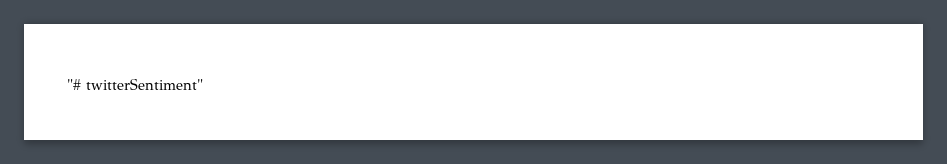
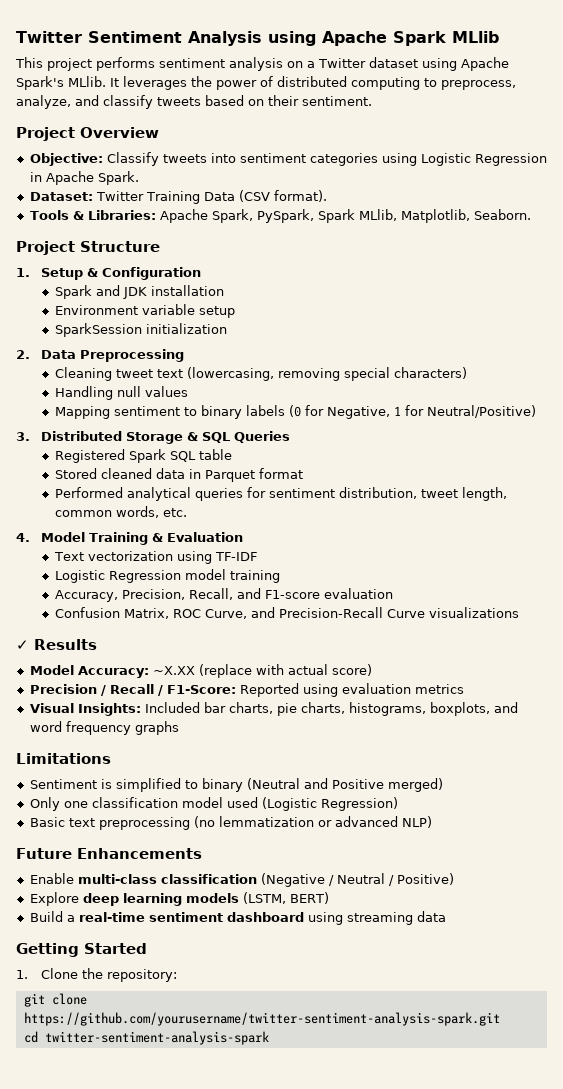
- "# twitterSentiment"
+ Twitter Sentiment Analysis using Apache Spark MLlib
+ This project performs sentiment analysis on a Twitter dataset using Apache Spark's MLlib. It leverages the power of distributed computing to preprocess, analyze, and classify tweets based on their sentiment.
+ Project Overview
+ Objective: Classify tweets into sentiment categories using Logistic Regression in Apache Spark.
+ Dataset: Twitter Training Data (CSV format).
+ Tools & Libraries: Apache Spark, PySpark, Spark MLlib, Matplotlib, Seaborn.
+ Project Structure
+ 1. Setup & Configuration
+ Spark and JDK installation
+ Environment variable setup
+ SparkSession initialization
+ 2. Data Preprocessing
+ Cleaning tweet text (lowercasing, removing special characters)
+ Handling null values
+ Mapping sentiment to binary labels (0 for Negative, 1 for Neutral/Positive)
+ 3. Distributed Storage & SQL Queries
+ Registered Spark SQL table
+ Stored cleaned data in Parquet format
+ Performed analytical queries for sentiment distribution, tweet length, common words, etc.
+ 4. Model Training & Evaluation
+ Text vectorization using TF-IDF
+ Logistic Regression model training
+ Accuracy, Precision, Recall, and F1-score evaluation
+ Confusion Matrix, ROC Curve, and Precision-Recall Curve visualizations
+ ✓ Results
+ Model Accuracy: ~X.XX (replace with actual score)
+ Precision / Recall / F1-Score: Reported using evaluation metrics
+ Visual Insights: Included bar charts, pie charts, histograms, boxplots, and word frequency graphs
+ Limitations
+ Sentiment is simplified to binary (Neutral and Positive merged)
+ Only one classification model used (Logistic Regression)
+ Basic text preprocessing (no lemmatization or advanced NLP)
+ Future Enhancements
+ Enable multi-class classification (Negative / Neutral / Positive)
+ Explore deep learning models (LSTM, BERT)
+ Build a real-time sentiment dashboard using streaming data
+ Getting Started
+ 1. Clone the repository:
+ git clone https://github.com/yourusername/twitter-sentiment-analysis-spark.git
+ cd twitter-sentiment-analysis-spark

